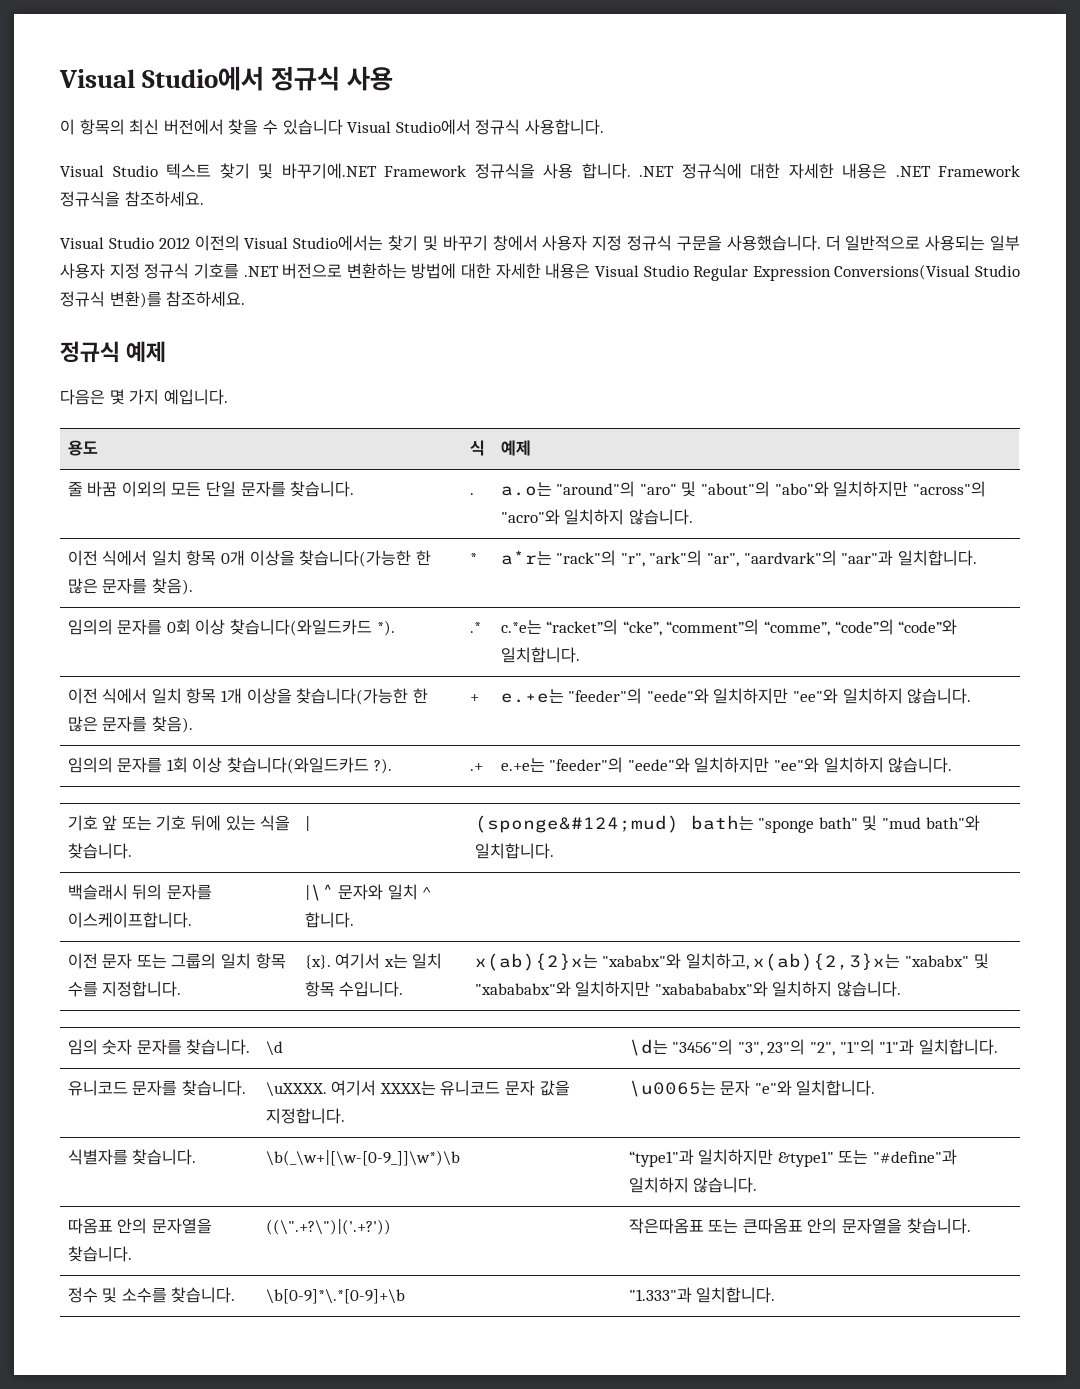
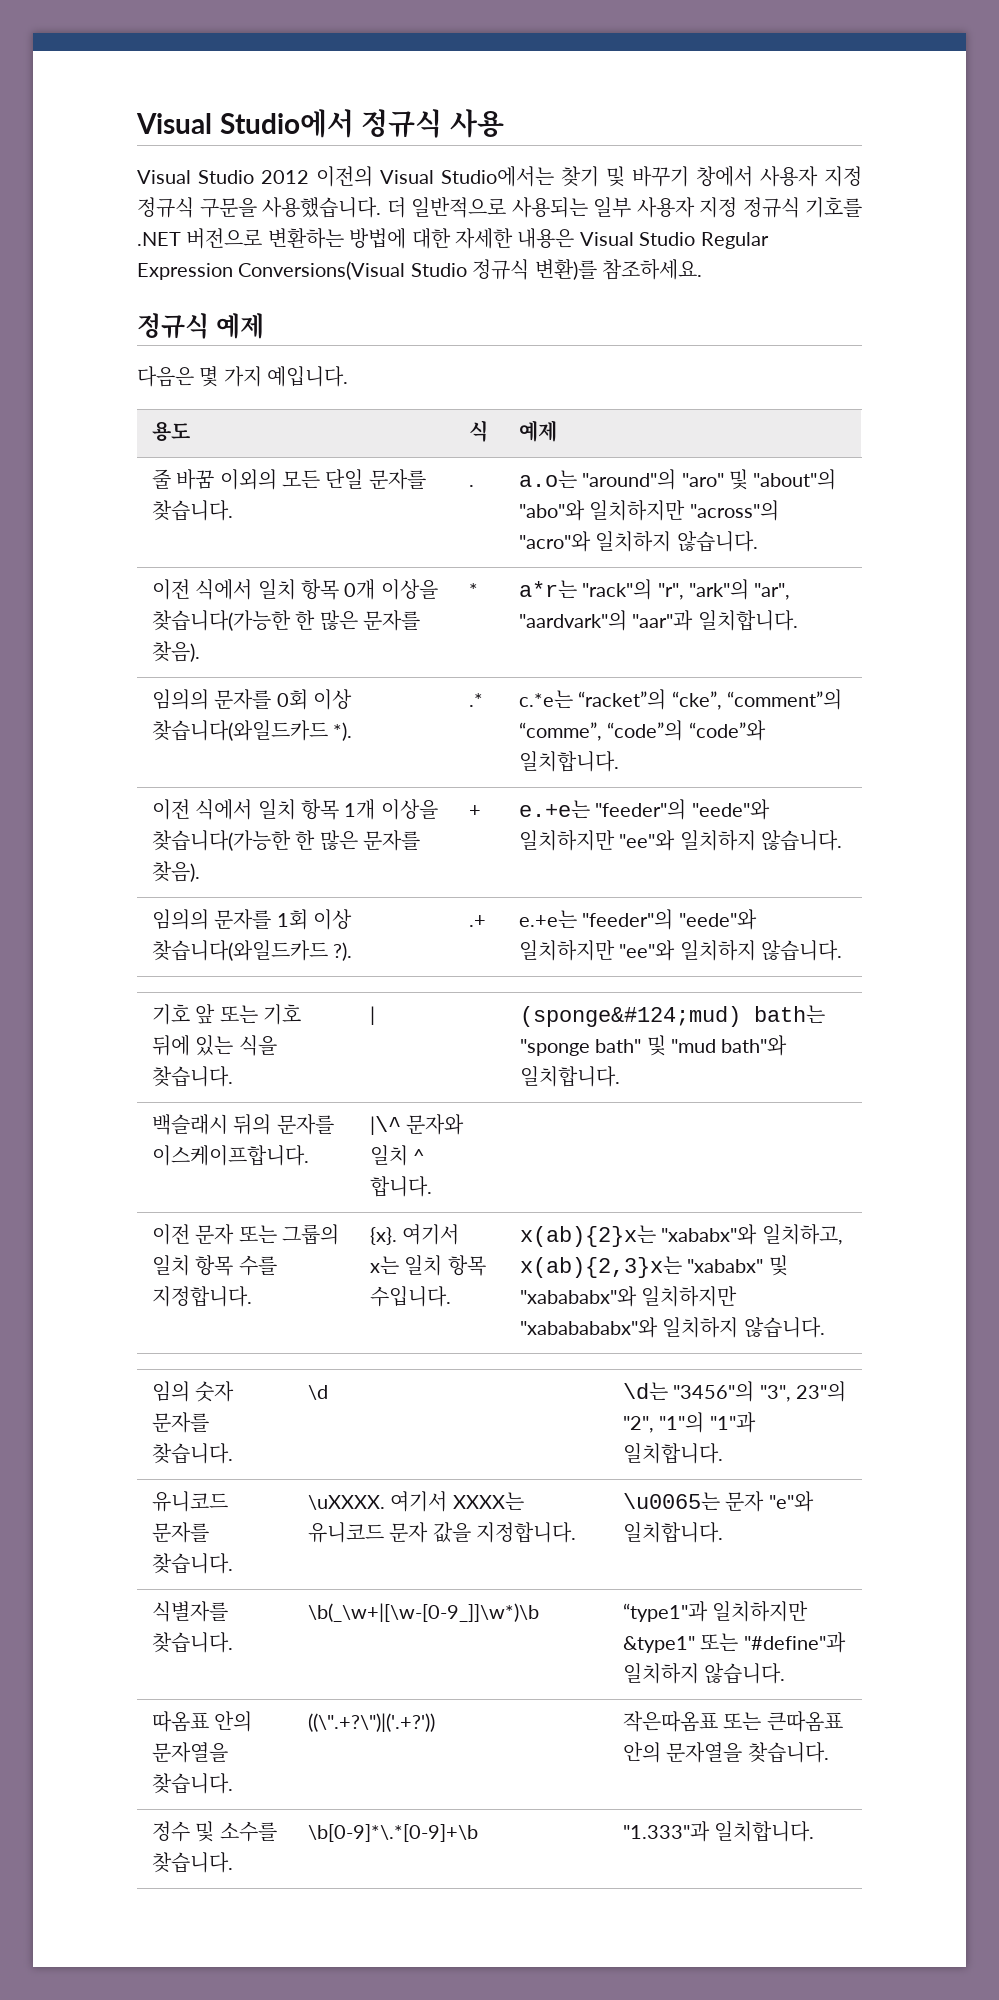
- 이 항목의 최신 버전에서 찾을 수 있습니다 Visual Studio에서 정규식 사용합니다.
- Visual Studio 텍스트 찾기 및 바꾸기에.NET Framework 정규식을 사용 합니다. .NET 정규식에 대한 자세한 내용은 .NET Framework 정규식을 참조하세요.

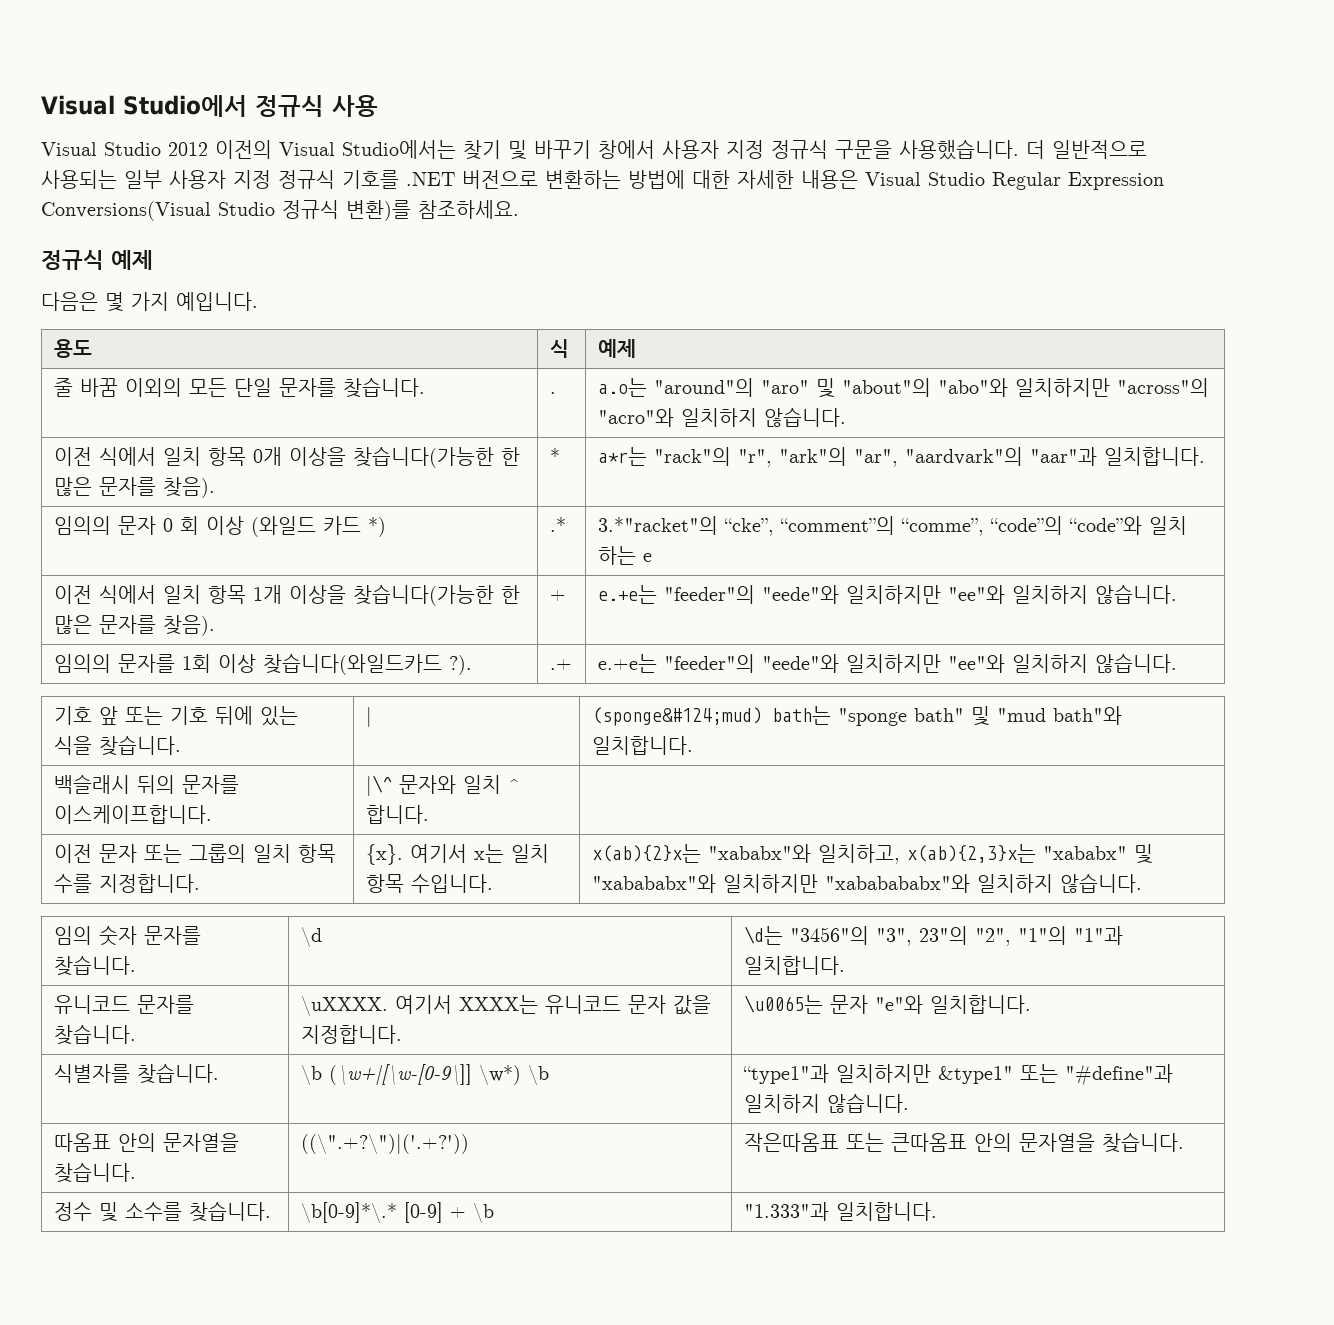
- 임의의 문자를 0회 이상 찾습니다(와일드카드 *). | .* | c.*e는 “racket”의 “cke”, “comment”의 “comme”, “code”의 “code”와 일치합니다.
+ 임의의 문자 0 회 이상 (와일드 카드 *) | .* | 3.*"racket"의 “cke”, “comment”의 “comme”, “code”의 “code”와 일치 하는 e
- 식별자를 찾습니다. | \b(_\w+|[\w-[0-9_]]\w*)\b | “type1"과 일치하지만 &type1" 또는 "#define"과 일치하지 않습니다.
+ 식별자를 찾습니다. | \b (\w+|[\w-[0-9\]] \w*) \b | “type1"과 일치하지만 &type1" 또는 "#define"과 일치하지 않습니다.
- 정수 및 소수를 찾습니다. | \b[0-9]*\.*[0-9]+\b | "1.333"과 일치합니다.
+ 정수 및 소수를 찾습니다. | \b[0-9]*\.* [0-9] + \b | "1.333"과 일치합니다.

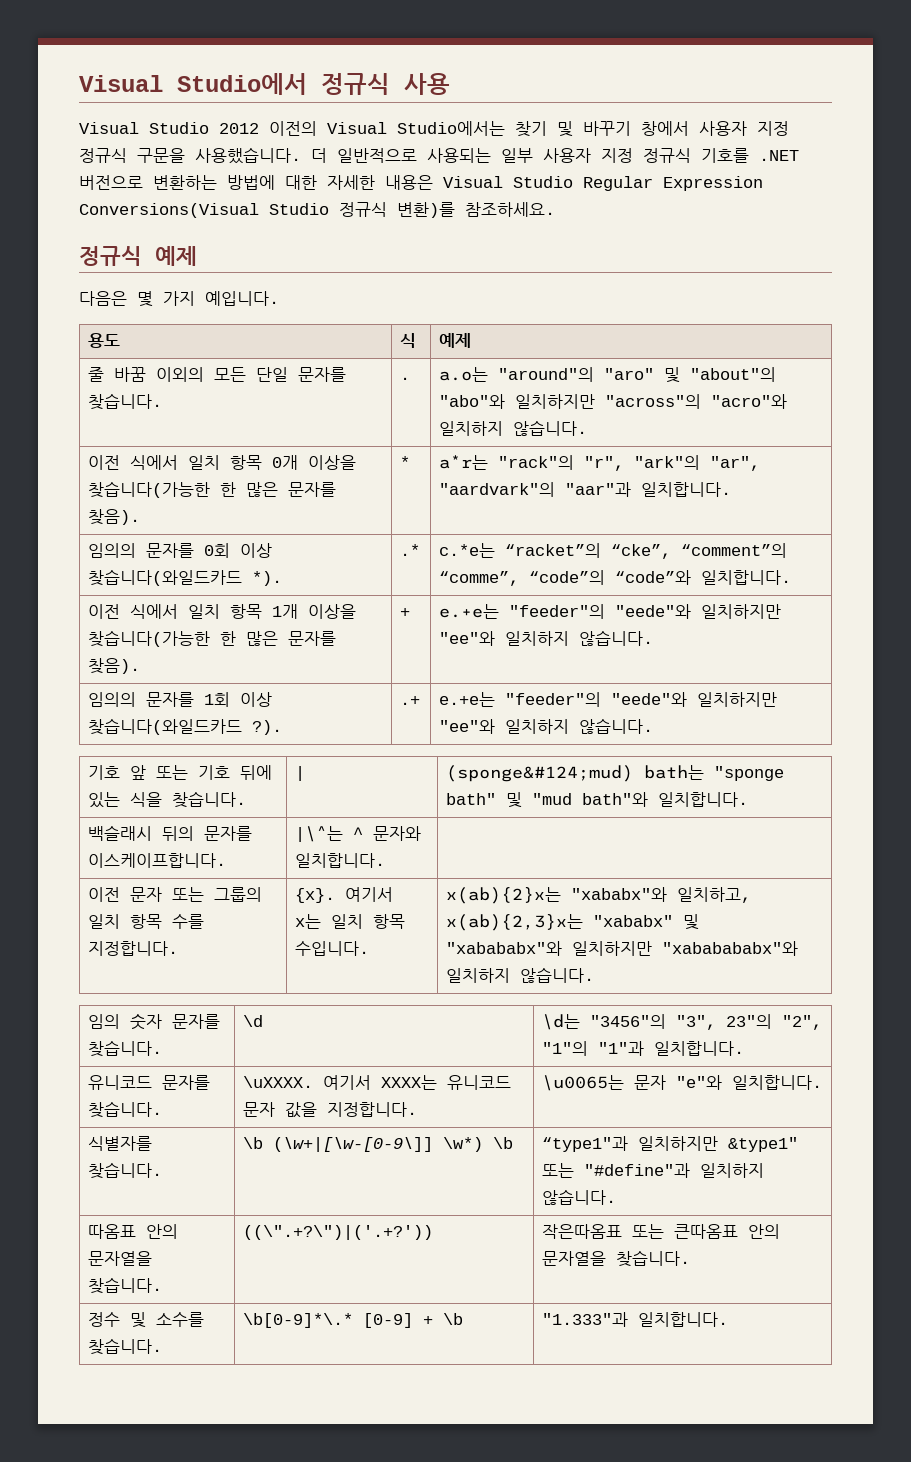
- 임의의 문자 0 회 이상 (와일드 카드 *) | .* | 3.*"racket"의 “cke”, “comment”의 “comme”, “code”의 “code”와 일치 하는 e
+ 임의의 문자를 0회 이상 찾습니다(와일드카드 *). | .* | c.*e는 “racket”의 “cke”, “comment”의 “comme”, “code”의 “code”와 일치합니다.
- 백슬래시 뒤의 문자를 이스케이프합니다. | |\^ 문자와 일치 ^ 합니다. |
+ 백슬래시 뒤의 문자를 이스케이프합니다. | |\^는 ^ 문자와 일치합니다. |

